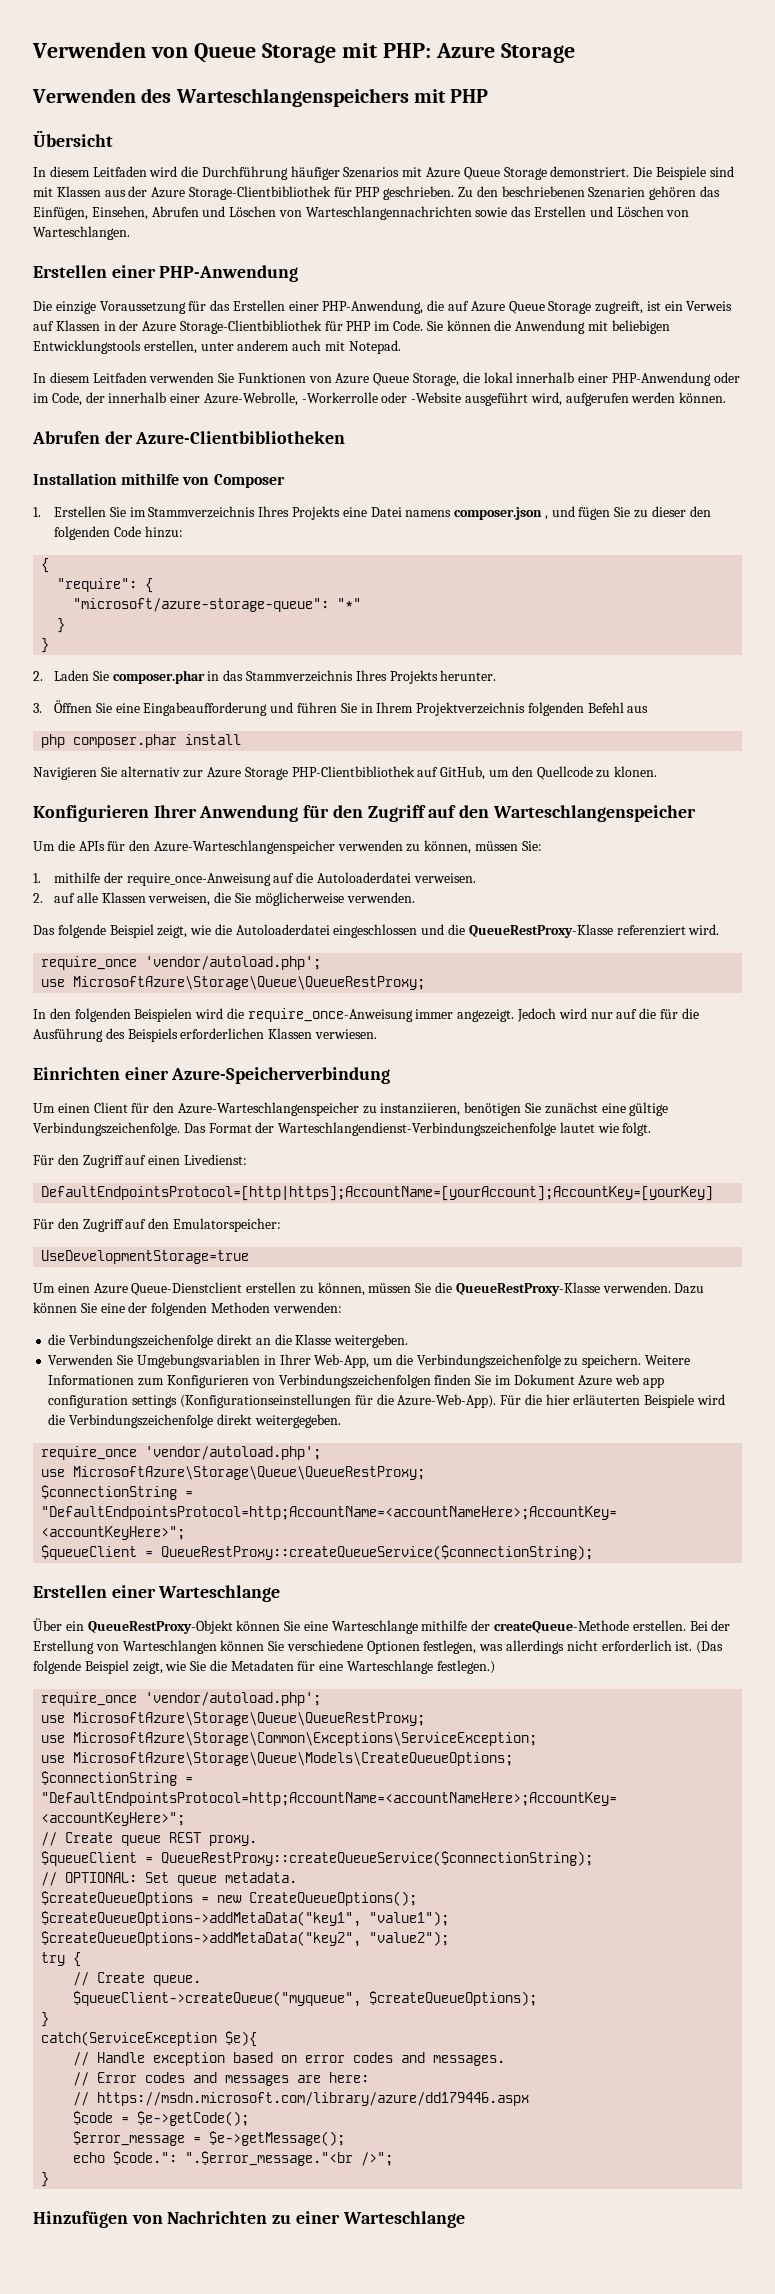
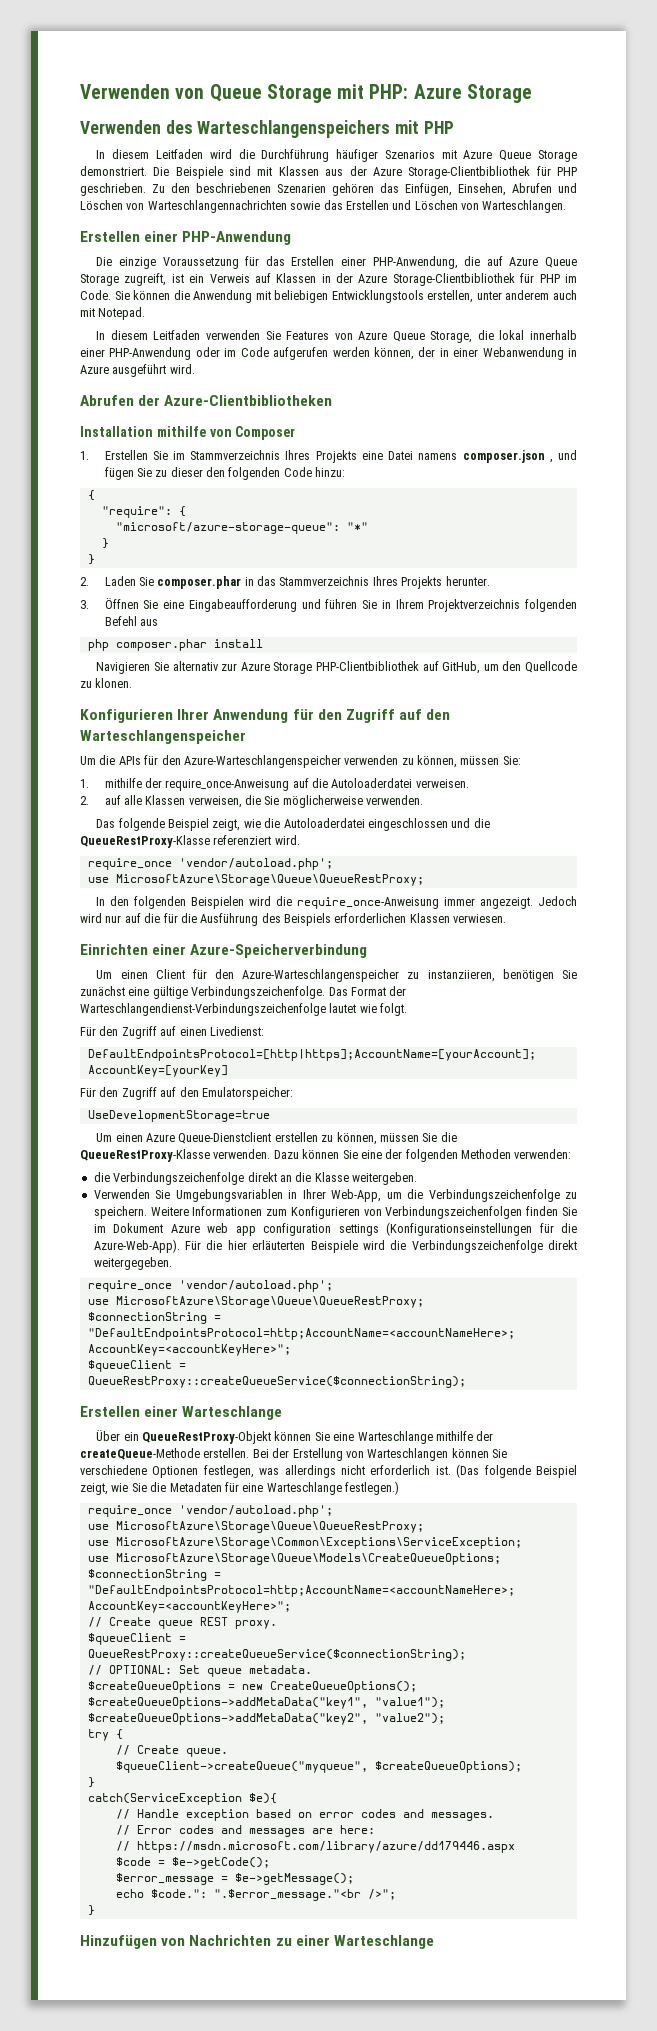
- Übersicht
- In diesem Leitfaden verwenden Sie Funktionen von Azure Queue Storage, die lokal innerhalb einer PHP-Anwendung oder im Code, der innerhalb einer Azure-Webrolle, -Workerrolle oder -Website ausgeführt wird, aufgerufen werden können.
+ In diesem Leitfaden verwenden Sie Features von Azure Queue Storage, die lokal innerhalb einer PHP-Anwendung oder im Code aufgerufen werden können, der in einer Webanwendung in Azure ausgeführt wird.

